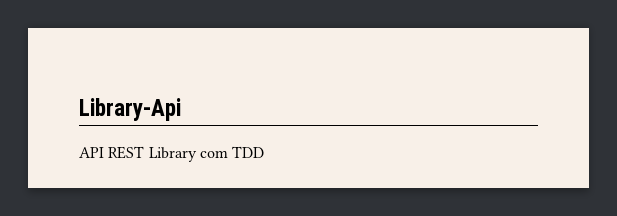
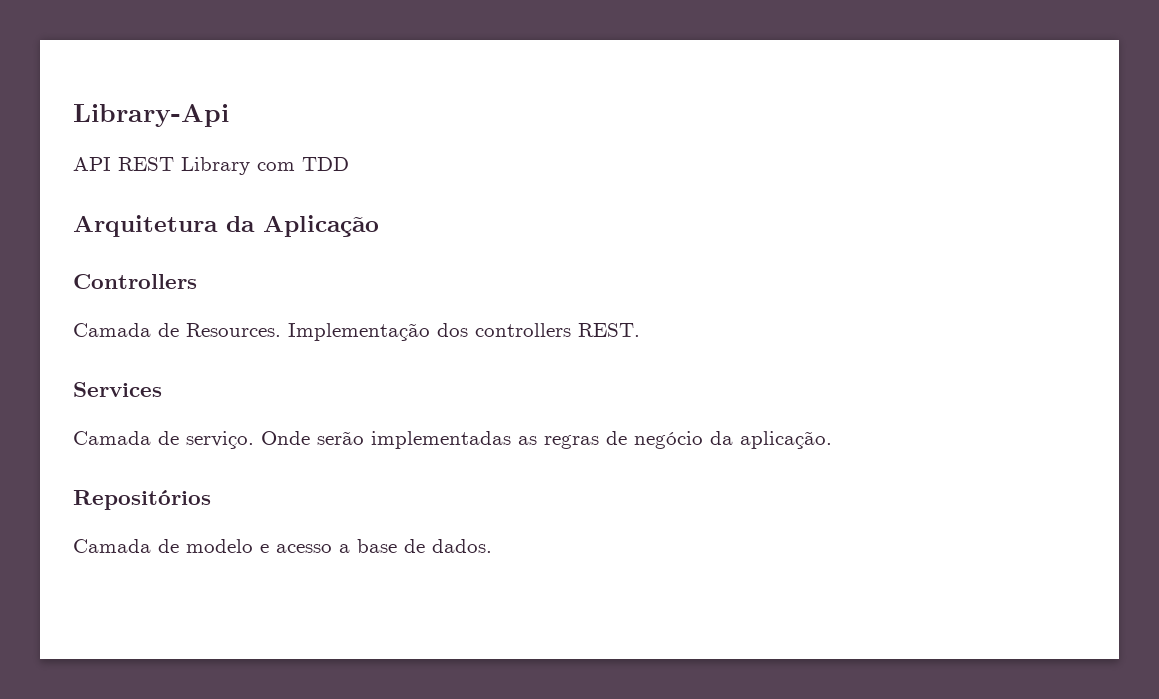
+ Arquitetura da Aplicação
+ Controllers
+ Camada de Resources. Implementação dos controllers REST.
+ Services
+ Camada de serviço. Onde serão implementadas as regras de negócio da aplicação.
+ Repositórios
+ Camada de modelo e acesso a base de dados.

